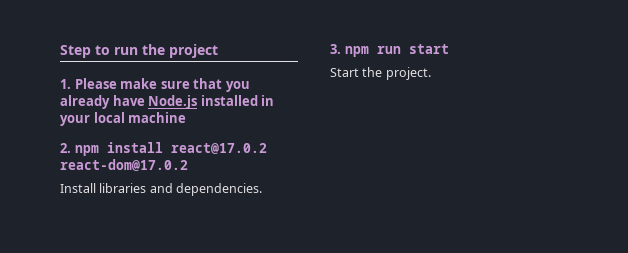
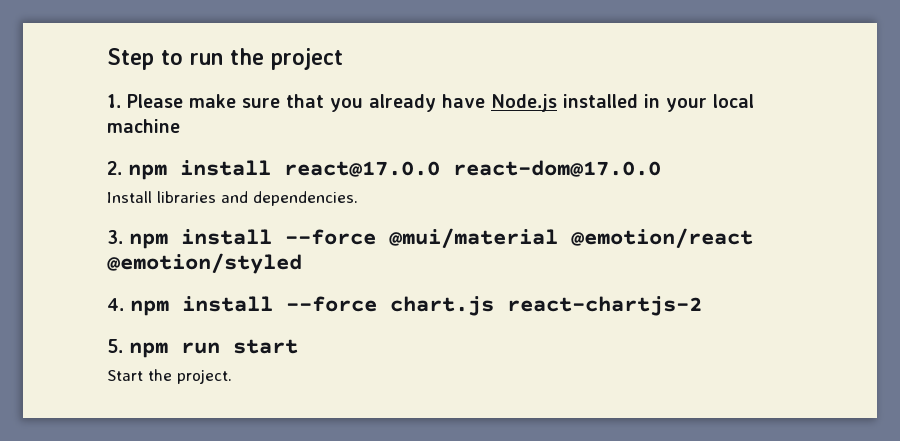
- 2. npm install react@17.0.2 react-dom@17.0.2
+ 2. npm install react@17.0.0 react-dom@17.0.0
- 3. npm run start
+ 3. npm install --force @mui/material @emotion/react @emotion/styled
+ 4. npm install --force chart.js react-chartjs-2
+ 5. npm run start

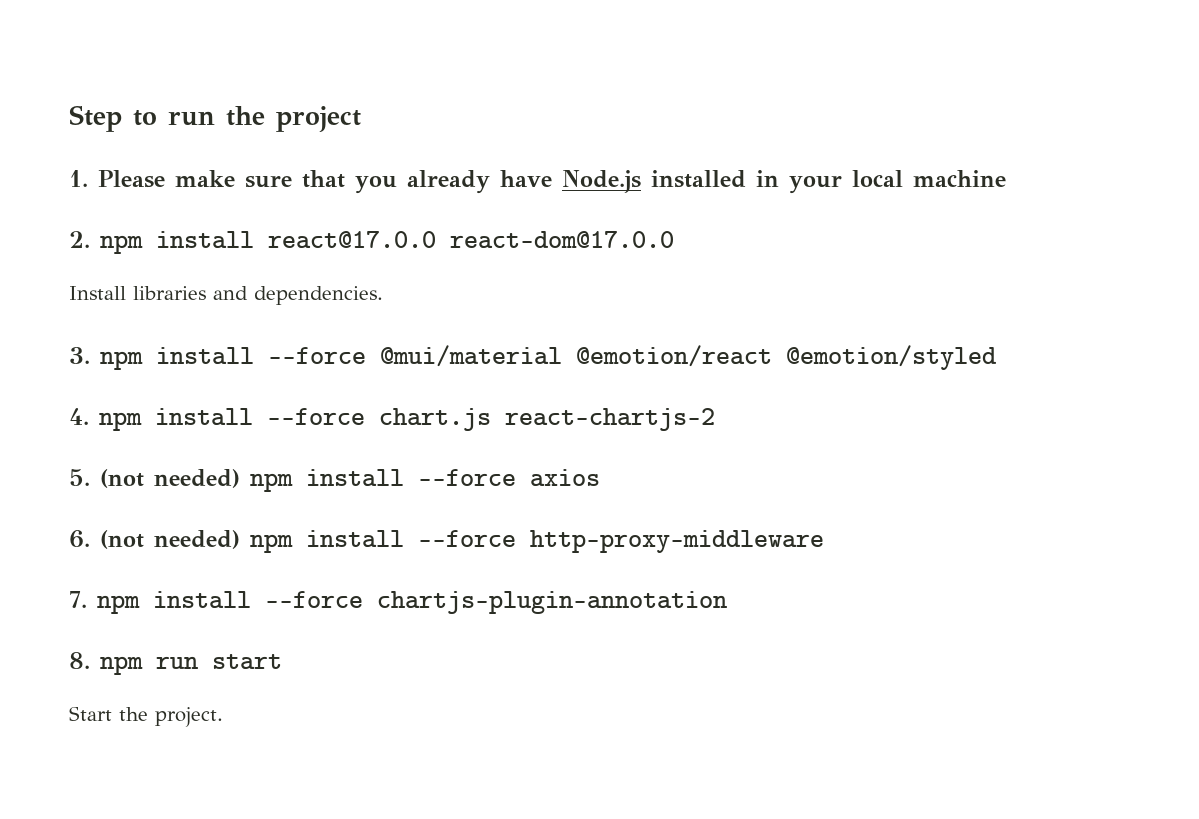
- 5. npm run start
+ 5. (not needed) npm install --force axios
+ 6. (not needed) npm install --force http-proxy-middleware
+ 7. npm install --force chartjs-plugin-annotation
+ 8. npm run start

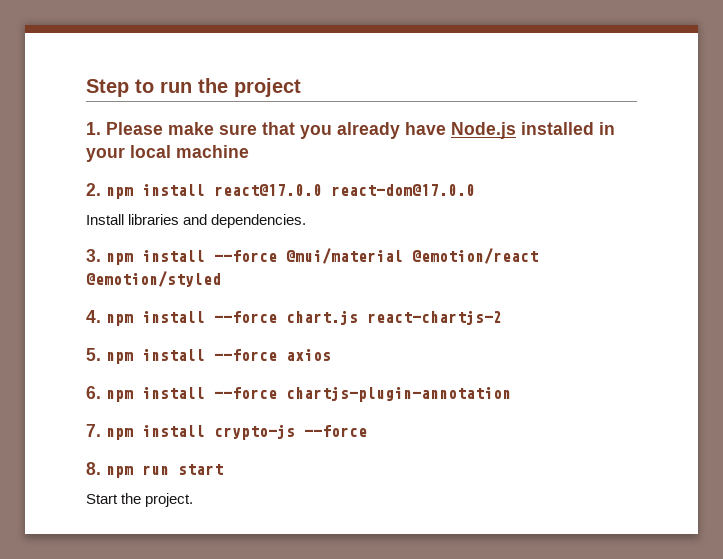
- 5. (not needed) npm install --force axios
+ 5. npm install --force axios
- 6. (not needed) npm install --force http-proxy-middleware
+ 6. npm install --force chartjs-plugin-annotation
- 7. npm install --force chartjs-plugin-annotation
+ 7. npm install crypto-js --force

